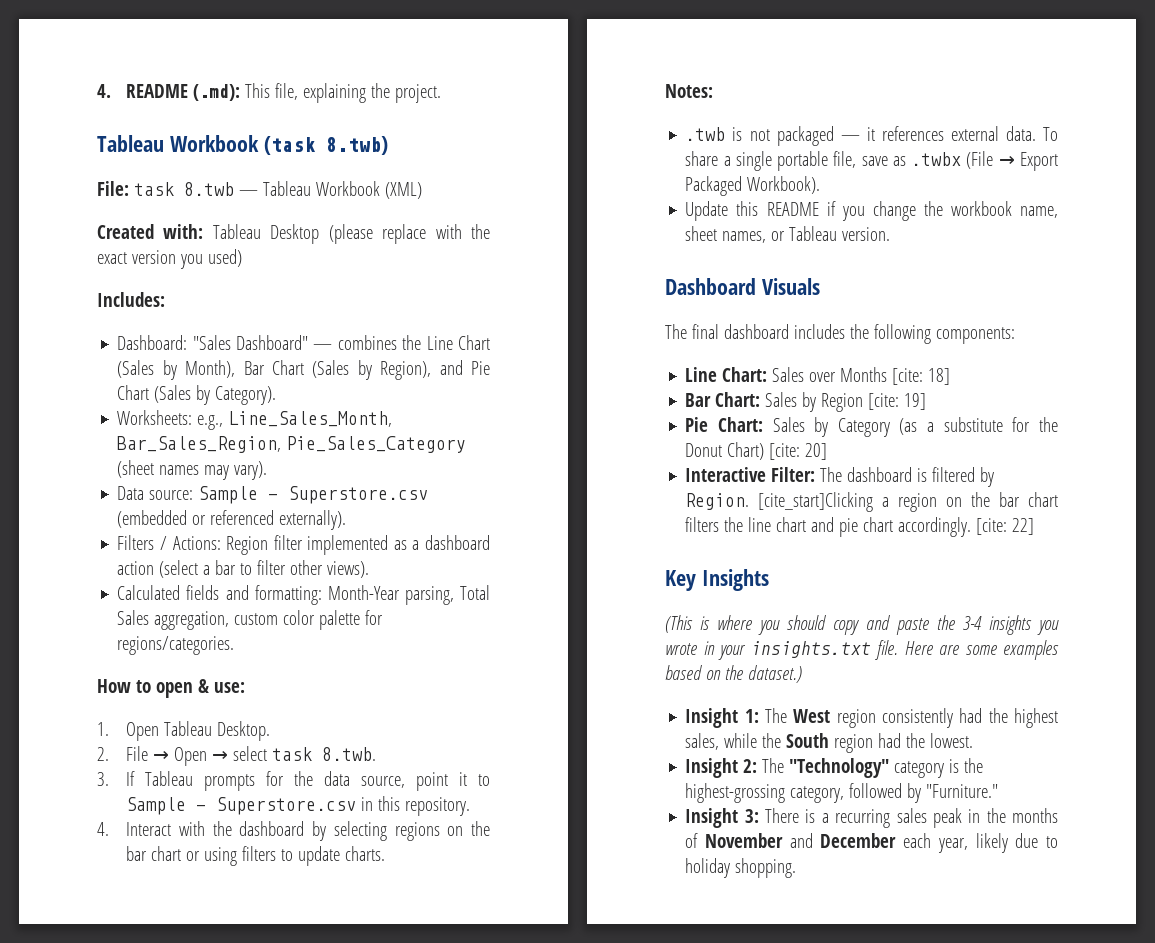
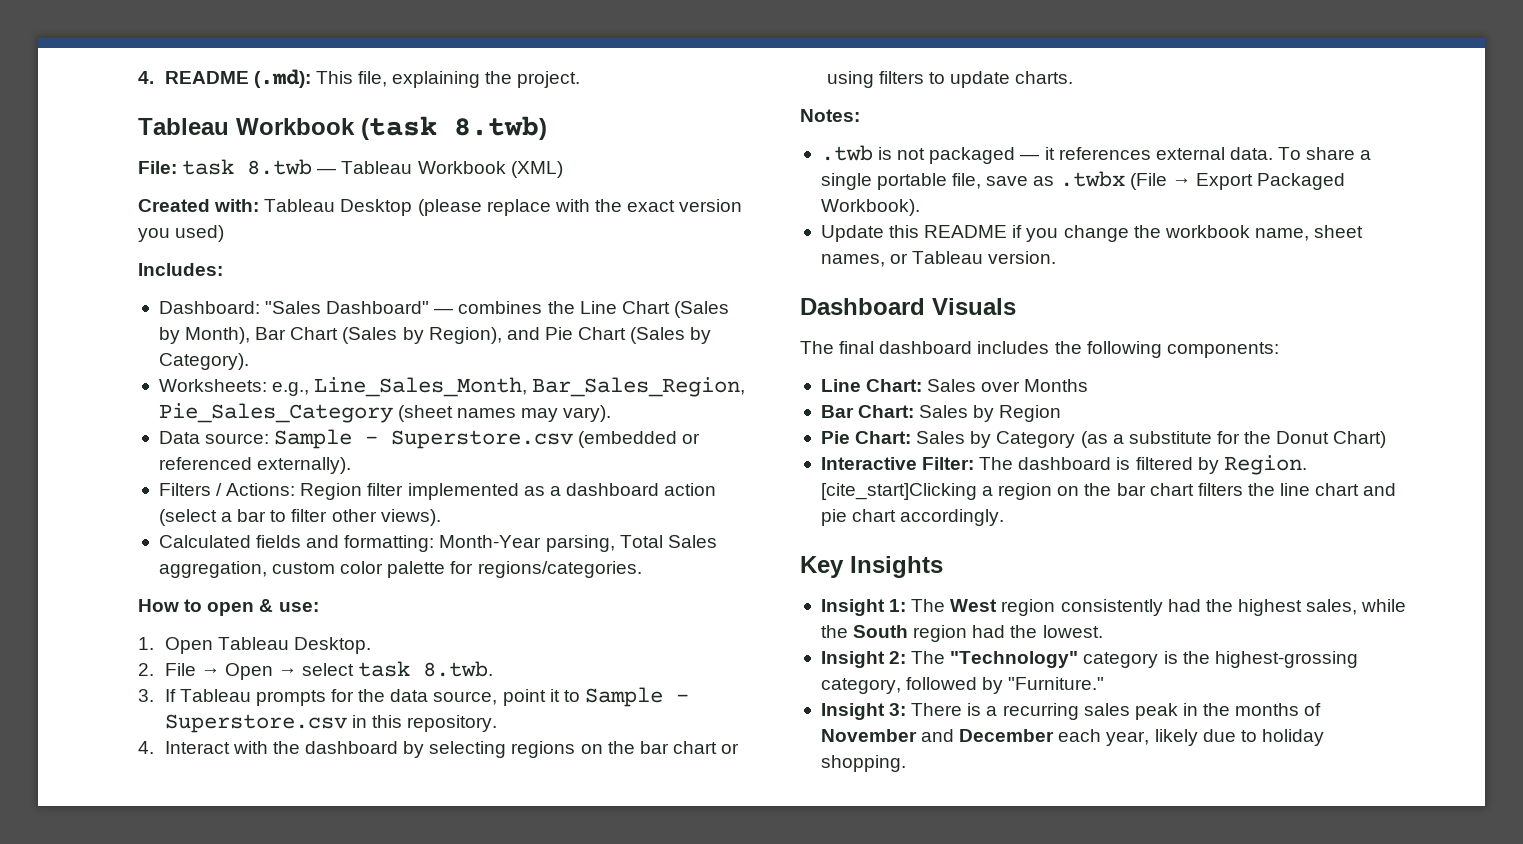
- Line Chart: Sales over Months [cite: 18]
+ Line Chart: Sales over Months
- Bar Chart: Sales by Region [cite: 19]
+ Bar Chart: Sales by Region
- Pie Chart: Sales by Category (as a substitute for the Donut Chart) [cite: 20]
+ Pie Chart: Sales by Category (as a substitute for the Donut Chart)
- [cite: 22]
- (This is where you should copy and paste the 3-4 insights you wrote in your insights.txt file. Here are some examples based on the dataset.)

